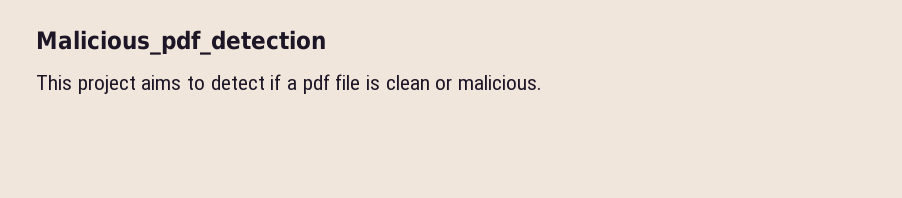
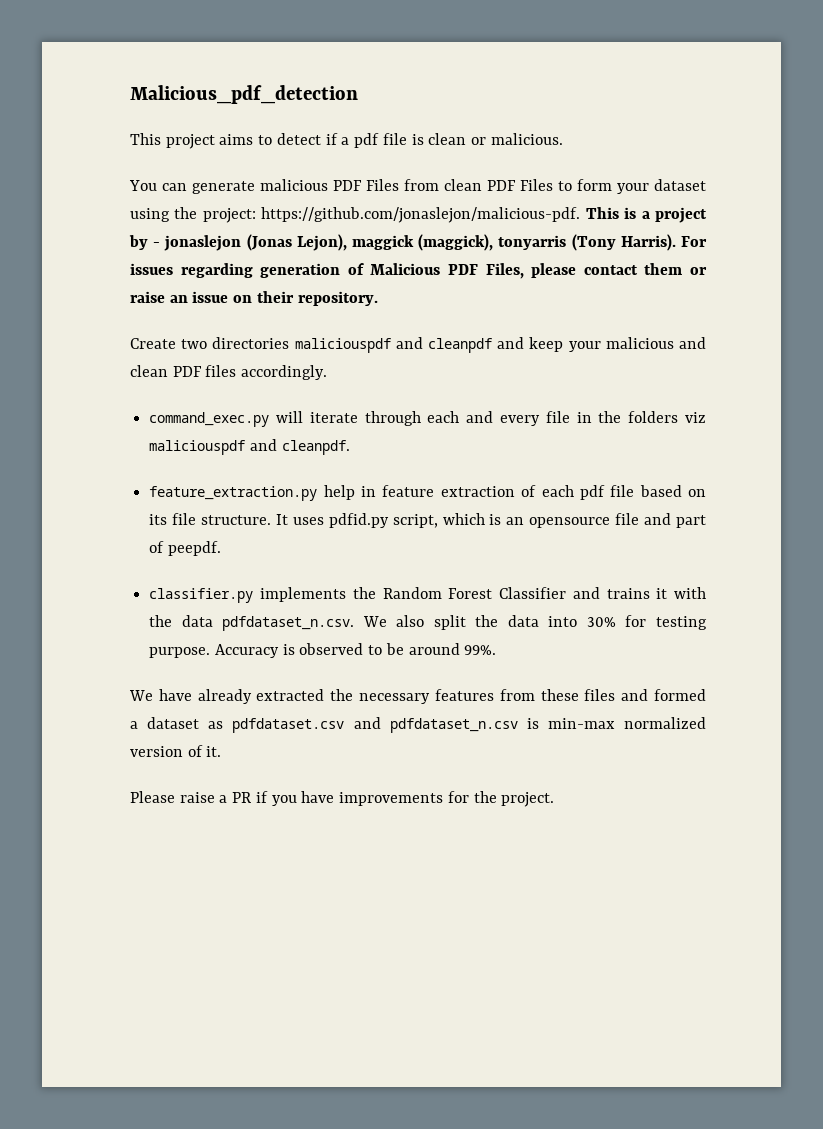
+ You can generate malicious PDF Files from clean PDF Files to form your dataset using the project: https://github.com/jonaslejon/malicious-pdf. This is a project by - jonaslejon (Jonas Lejon), maggick (maggick), tonyarris (Tony Harris). For issues regarding generation of Malicious PDF Files, please contact them or raise an issue on their repository.
+ Create two directories maliciouspdf and cleanpdf and keep your malicious and clean PDF files accordingly.
+ command_exec.py will iterate through each and every file in the folders viz maliciouspdf and cleanpdf.
+ feature_extraction.py help in feature extraction of each pdf file based on its file structure. It uses pdfid.py script, which is an opensource file and part of peepdf.
+ classifier.py implements the Random Forest Classifier and trains it with the data pdfdataset_n.csv. We also split the data into 30% for testing purpose. Accuracy is observed to be around 99%.
+ We have already extracted the necessary features from these files and formed a dataset as pdfdataset.csv and pdfdataset_n.csv is min-max normalized version of it.
+ Please raise a PR if you have improvements for the project.

